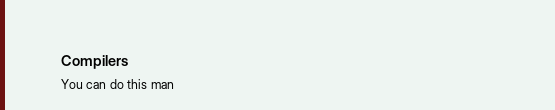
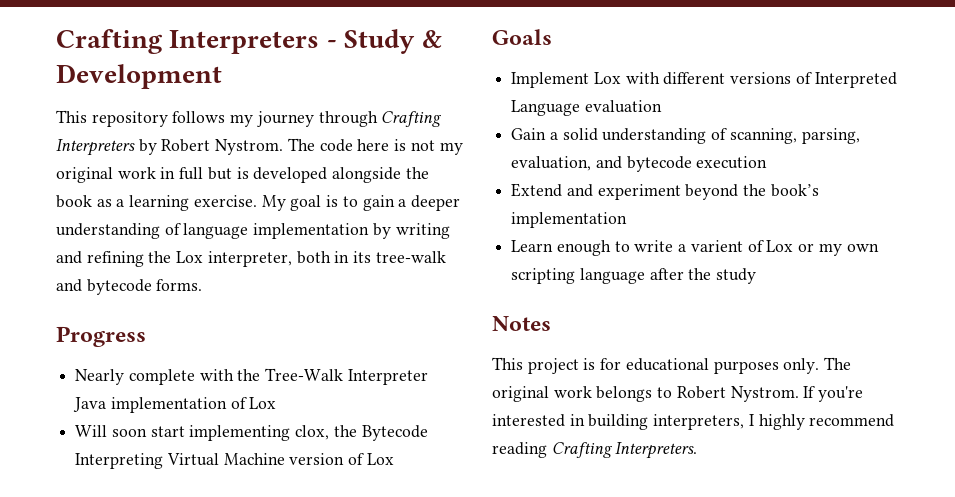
- Compilers
- You can do this man
+ Crafting Interpreters - Study & Development
+ This repository follows my journey through Crafting Interpreters by Robert Nystrom. The code here is not my original work in full but is developed alongside the book as a learning exercise. My goal is to gain a deeper understanding of language implementation by writing and refining the Lox interpreter, both in its tree-walk and bytecode forms.
+ Progress
+ Nearly complete with the Tree-Walk Interpreter Java implementation of Lox
+ Will soon start implementing clox, the Bytecode Interpreting Virtual Machine version of Lox
+ Goals
+ Implement Lox with different versions of Interpreted Language evaluation
+ Gain a solid understanding of scanning, parsing, evaluation, and bytecode execution
+ Extend and experiment beyond the book’s implementation
+ Learn enough to write a varient of Lox or my own scripting language after the study
+ Notes
+ This project is for educational purposes only. The original work belongs to Robert Nystrom. If you're interested in building interpreters, I highly recommend reading Crafting Interpreters.

